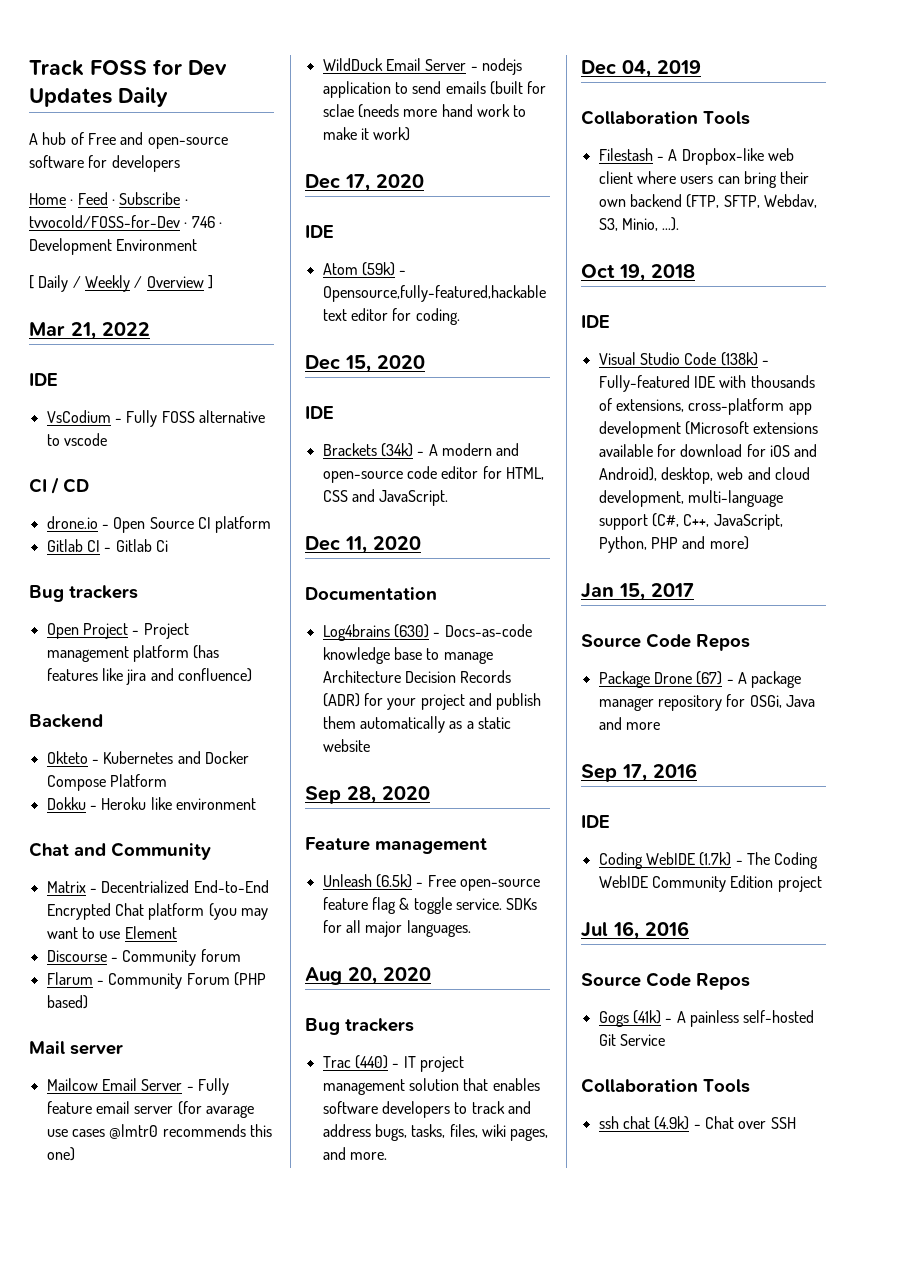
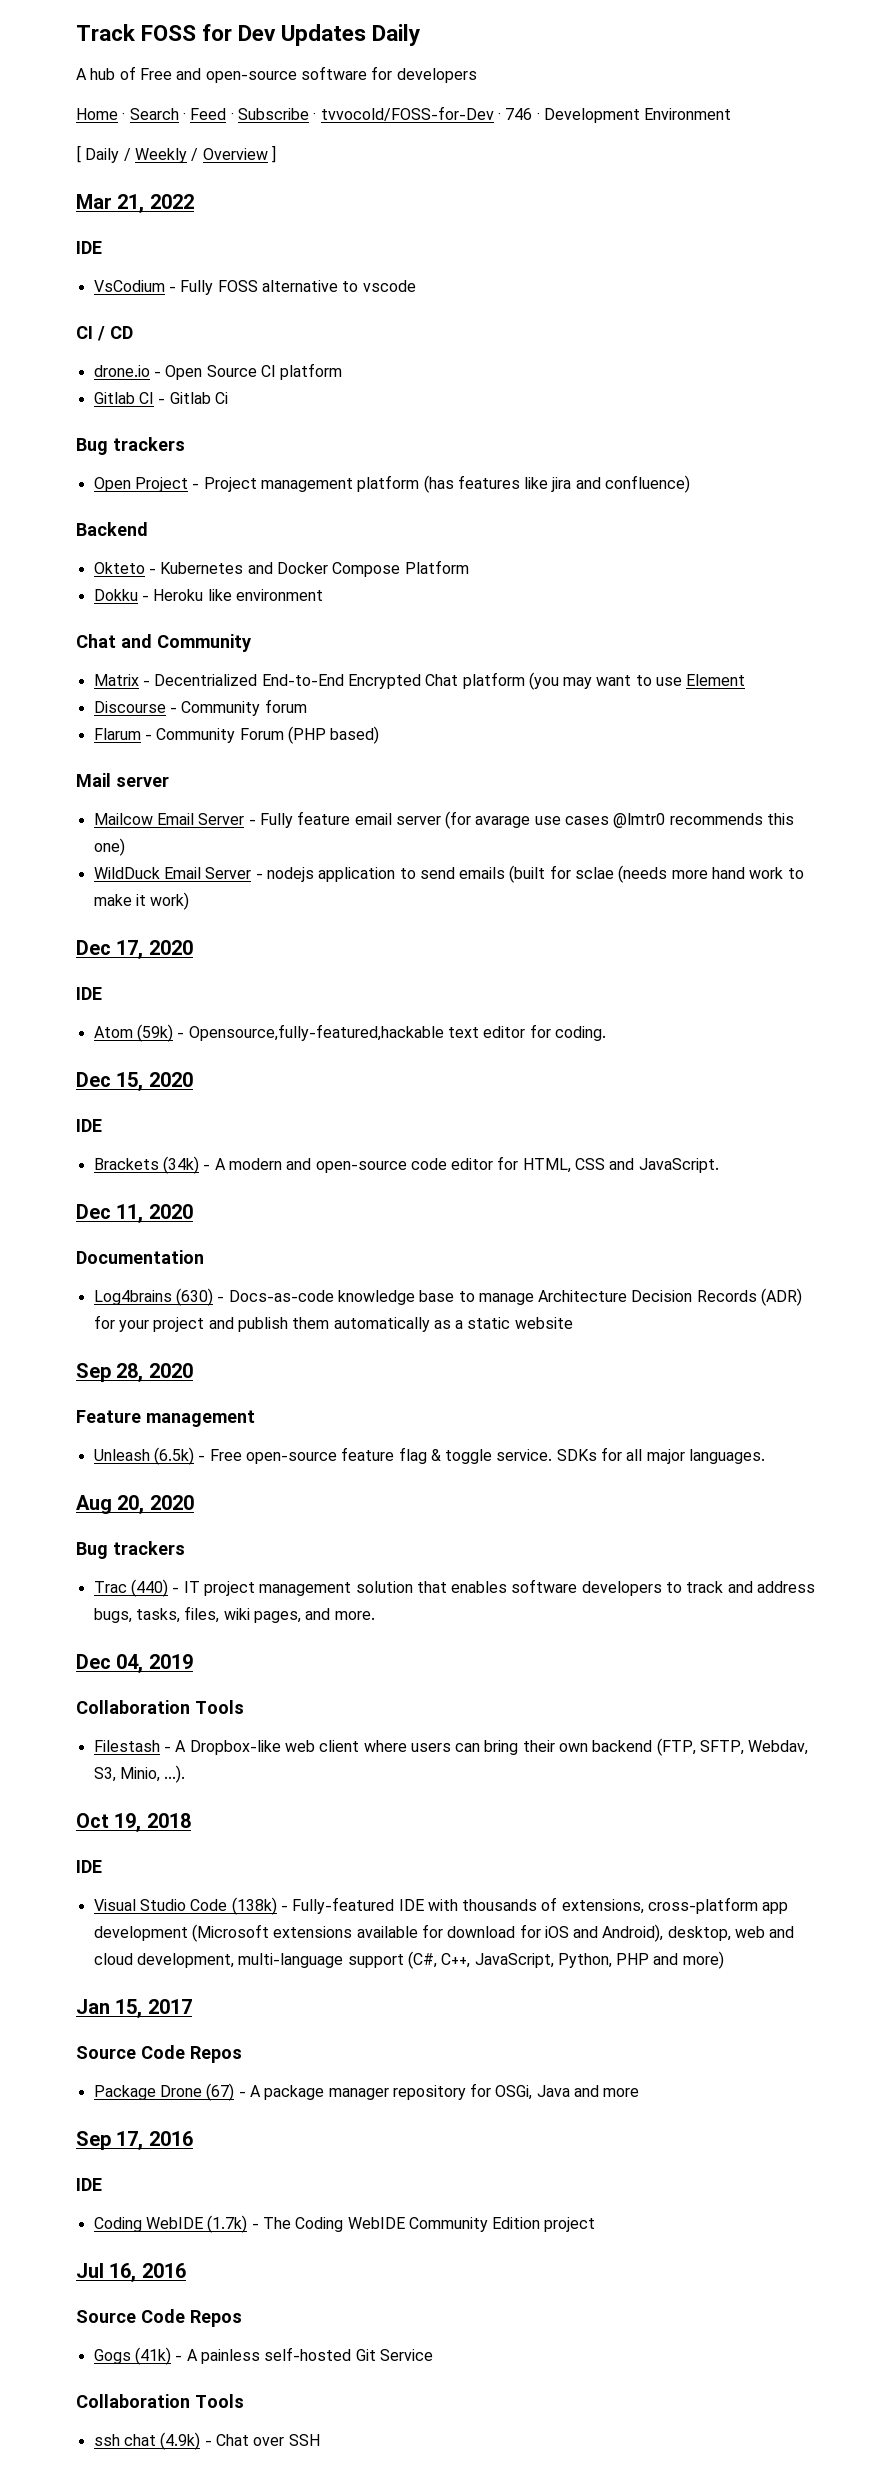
- Home · Feed · Subscribe · tvvocold/FOSS-for-Dev · 746 · Development Environment
+ Home · Search · Feed · Subscribe · tvvocold/FOSS-for-Dev · 746 · Development Environment

